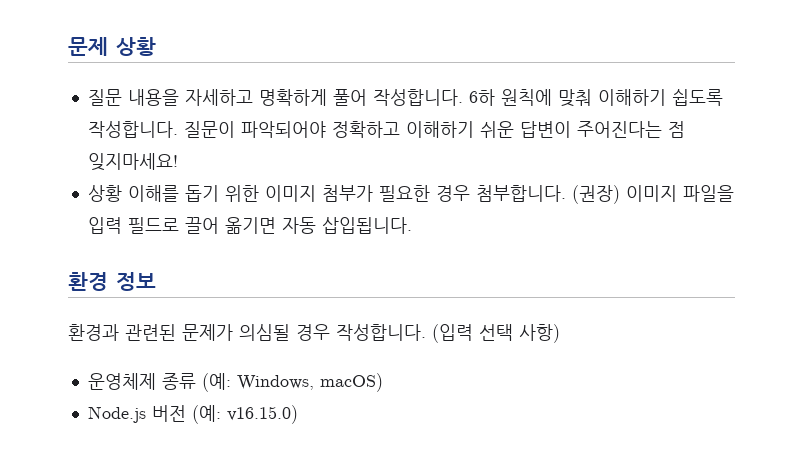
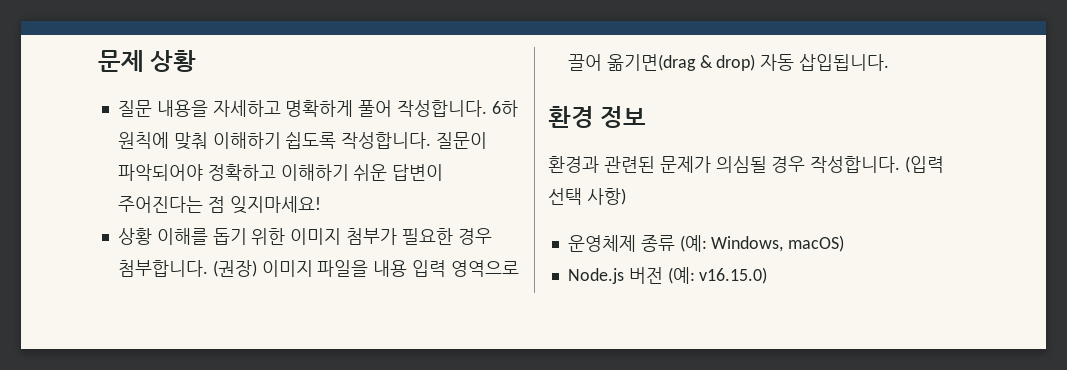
- (권장) 이미지 파일을 입력 필드로 끌어 옮기면 자동 삽입됩니다.
+ (권장) 이미지 파일을 내용 입력 영역으로 끌어 옮기면(drag & drop) 자동 삽입됩니다.

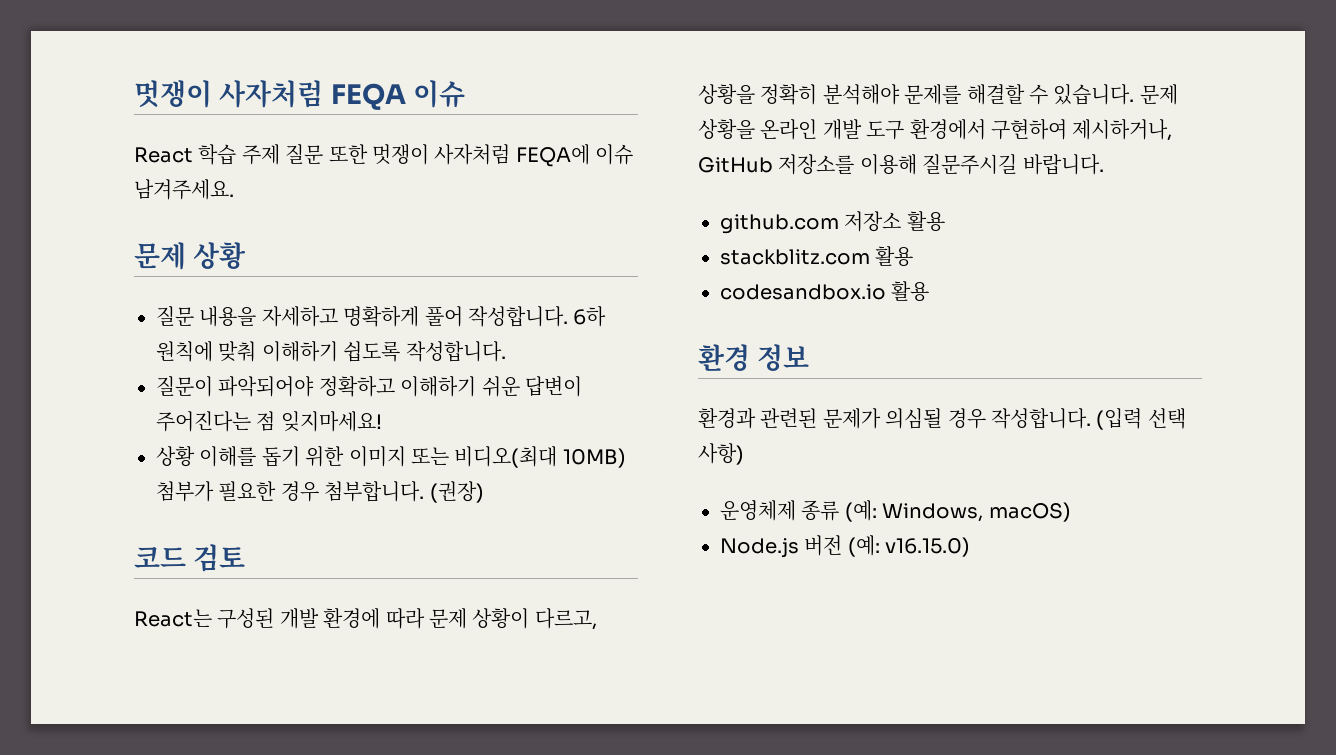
+ 멋쟁이 사자처럼 FEQA 이슈
+ React 학습 주제 질문 또한 멋쟁이 사자처럼 FEQA에 이슈 남겨주세요.
- 6하 원칙에 맞춰 이해하기 쉽도록 작성합니다. 질문이 파악되어야 정확하고 이해하기 쉬운 답변이 주어진다는 점 잊지마세요!
+ 6하 원칙에 맞춰 이해하기 쉽도록 작성합니다.
+ 질문이 파악되어야 정확하고 이해하기 쉬운 답변이 주어진다는 점 잊지마세요!
- 상황 이해를 돕기 위한 이미지 첨부가 필요한 경우 첨부합니다.
+ 상황 이해를 돕기 위한 이미지 또는 비디오(최대 10MB) 첨부가 필요한 경우 첨부합니다.
- (권장) 이미지 파일을 내용 입력 영역으로 끌어 옮기면(drag & drop) 자동 삽입됩니다.
+ (권장)
+ 코드 검토
+ React는 구성된 개발 환경에 따라 문제 상황이 다르고, 상황을 정확히 분석해야 문제를 해결할 수 있습니다. 문제 상황을 온라인 개발 도구 환경에서 구현하여 제시하거나, GitHub 저장소를 이용해 질문주시길 바랍니다.
+ github.com 저장소 활용
+ stackblitz.com 활용
+ codesandbox.io 활용

